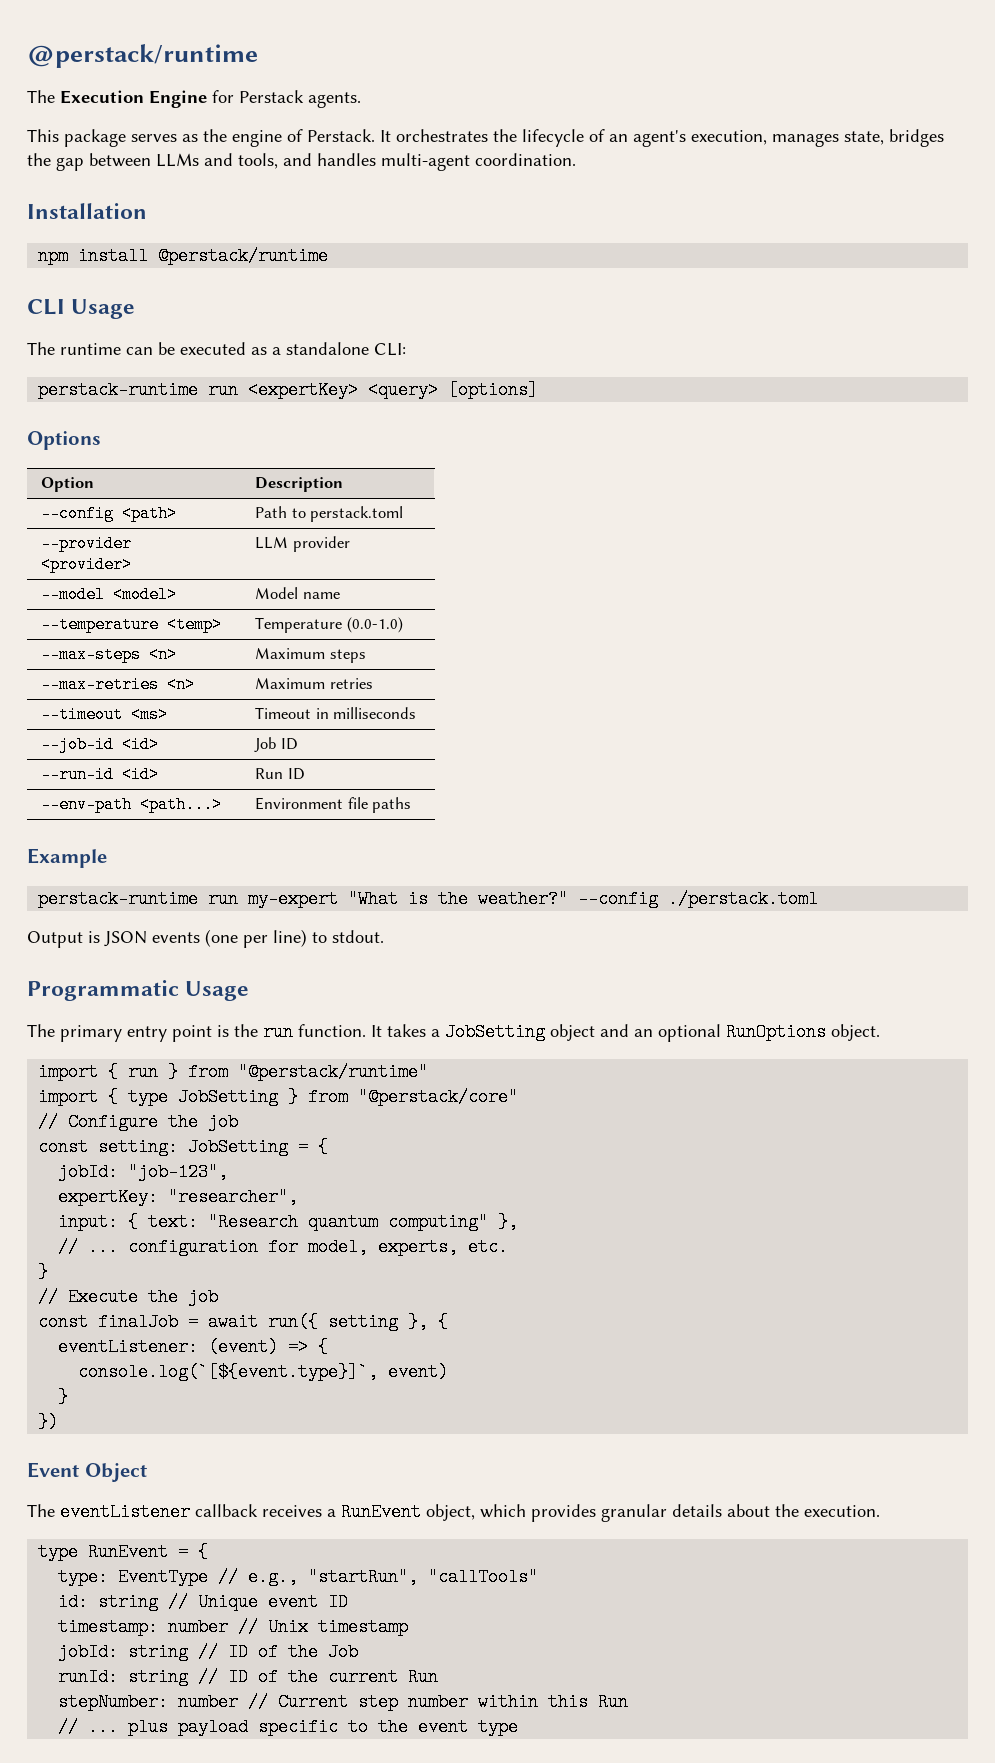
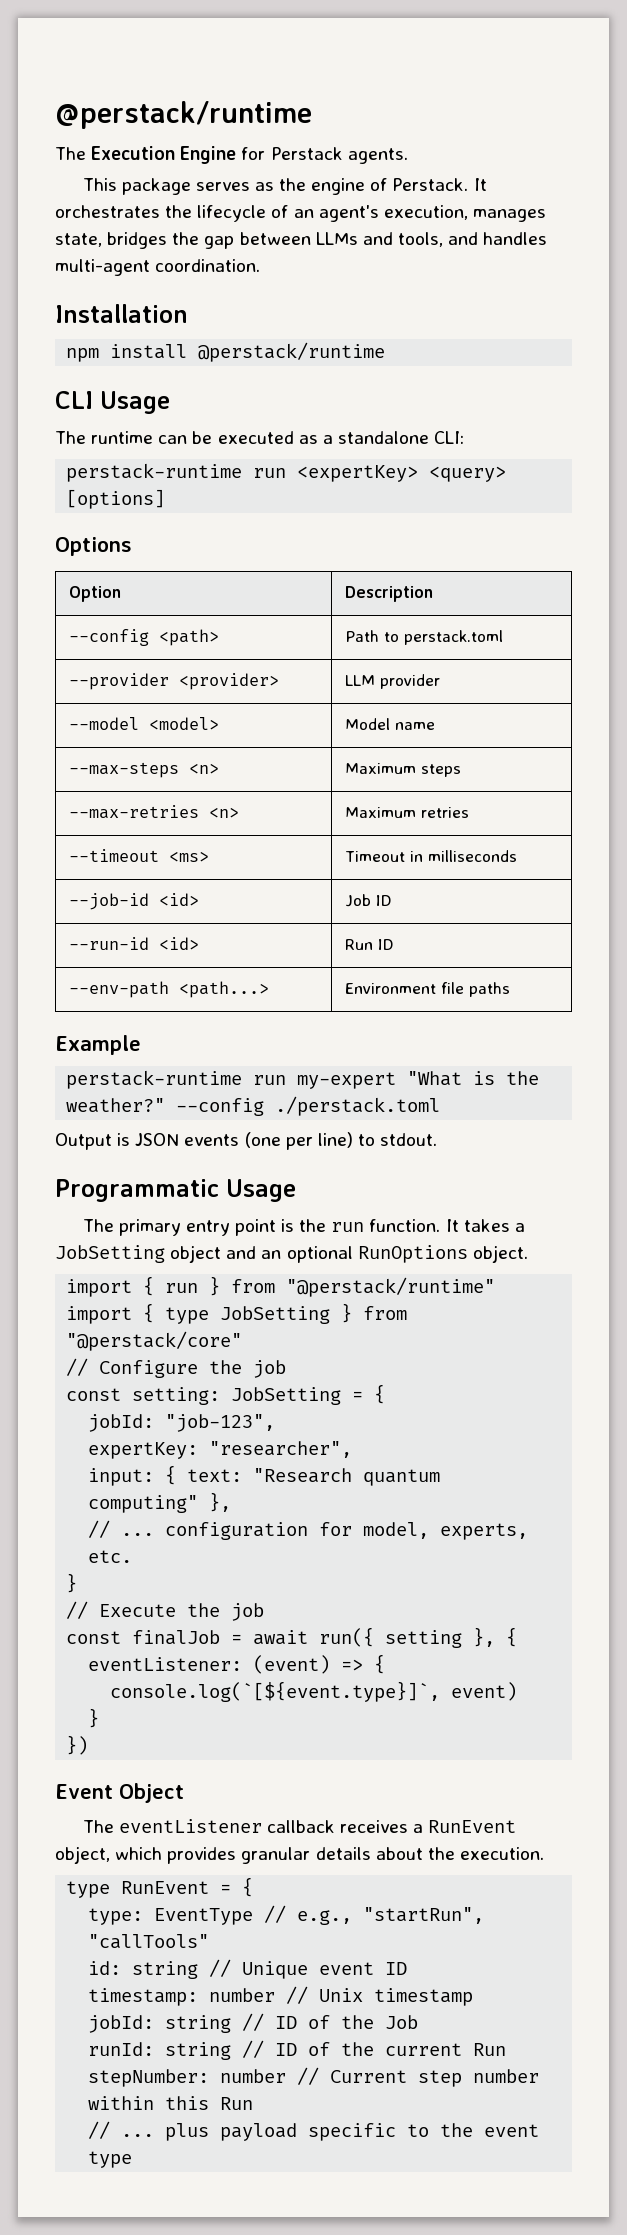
- --temperature <temp> | Temperature (0.0-1.0)

